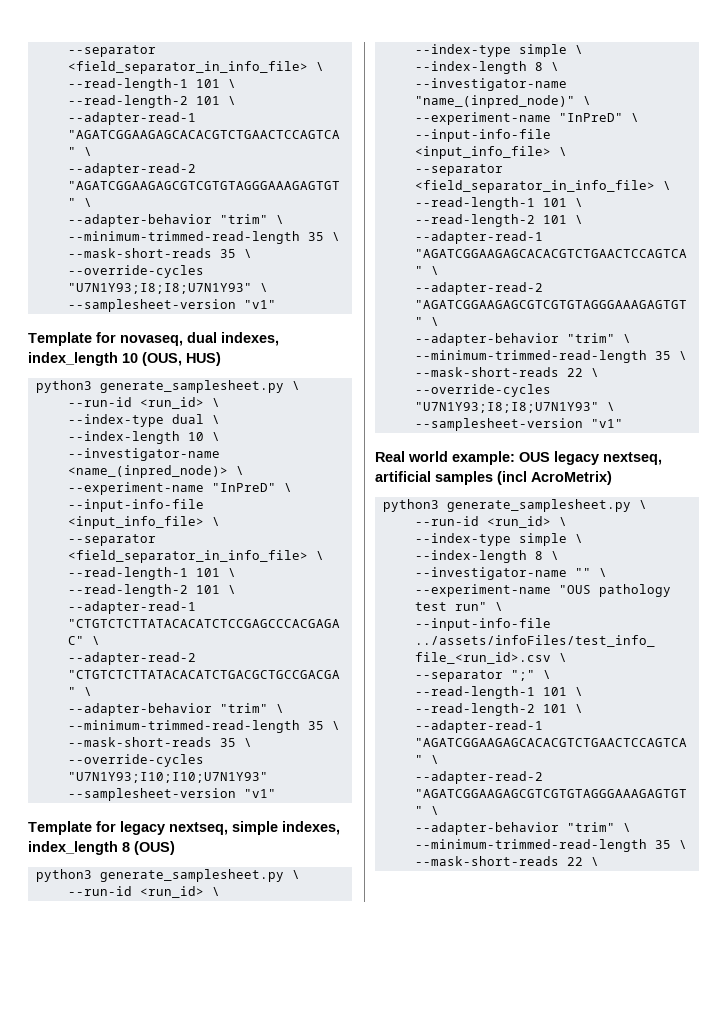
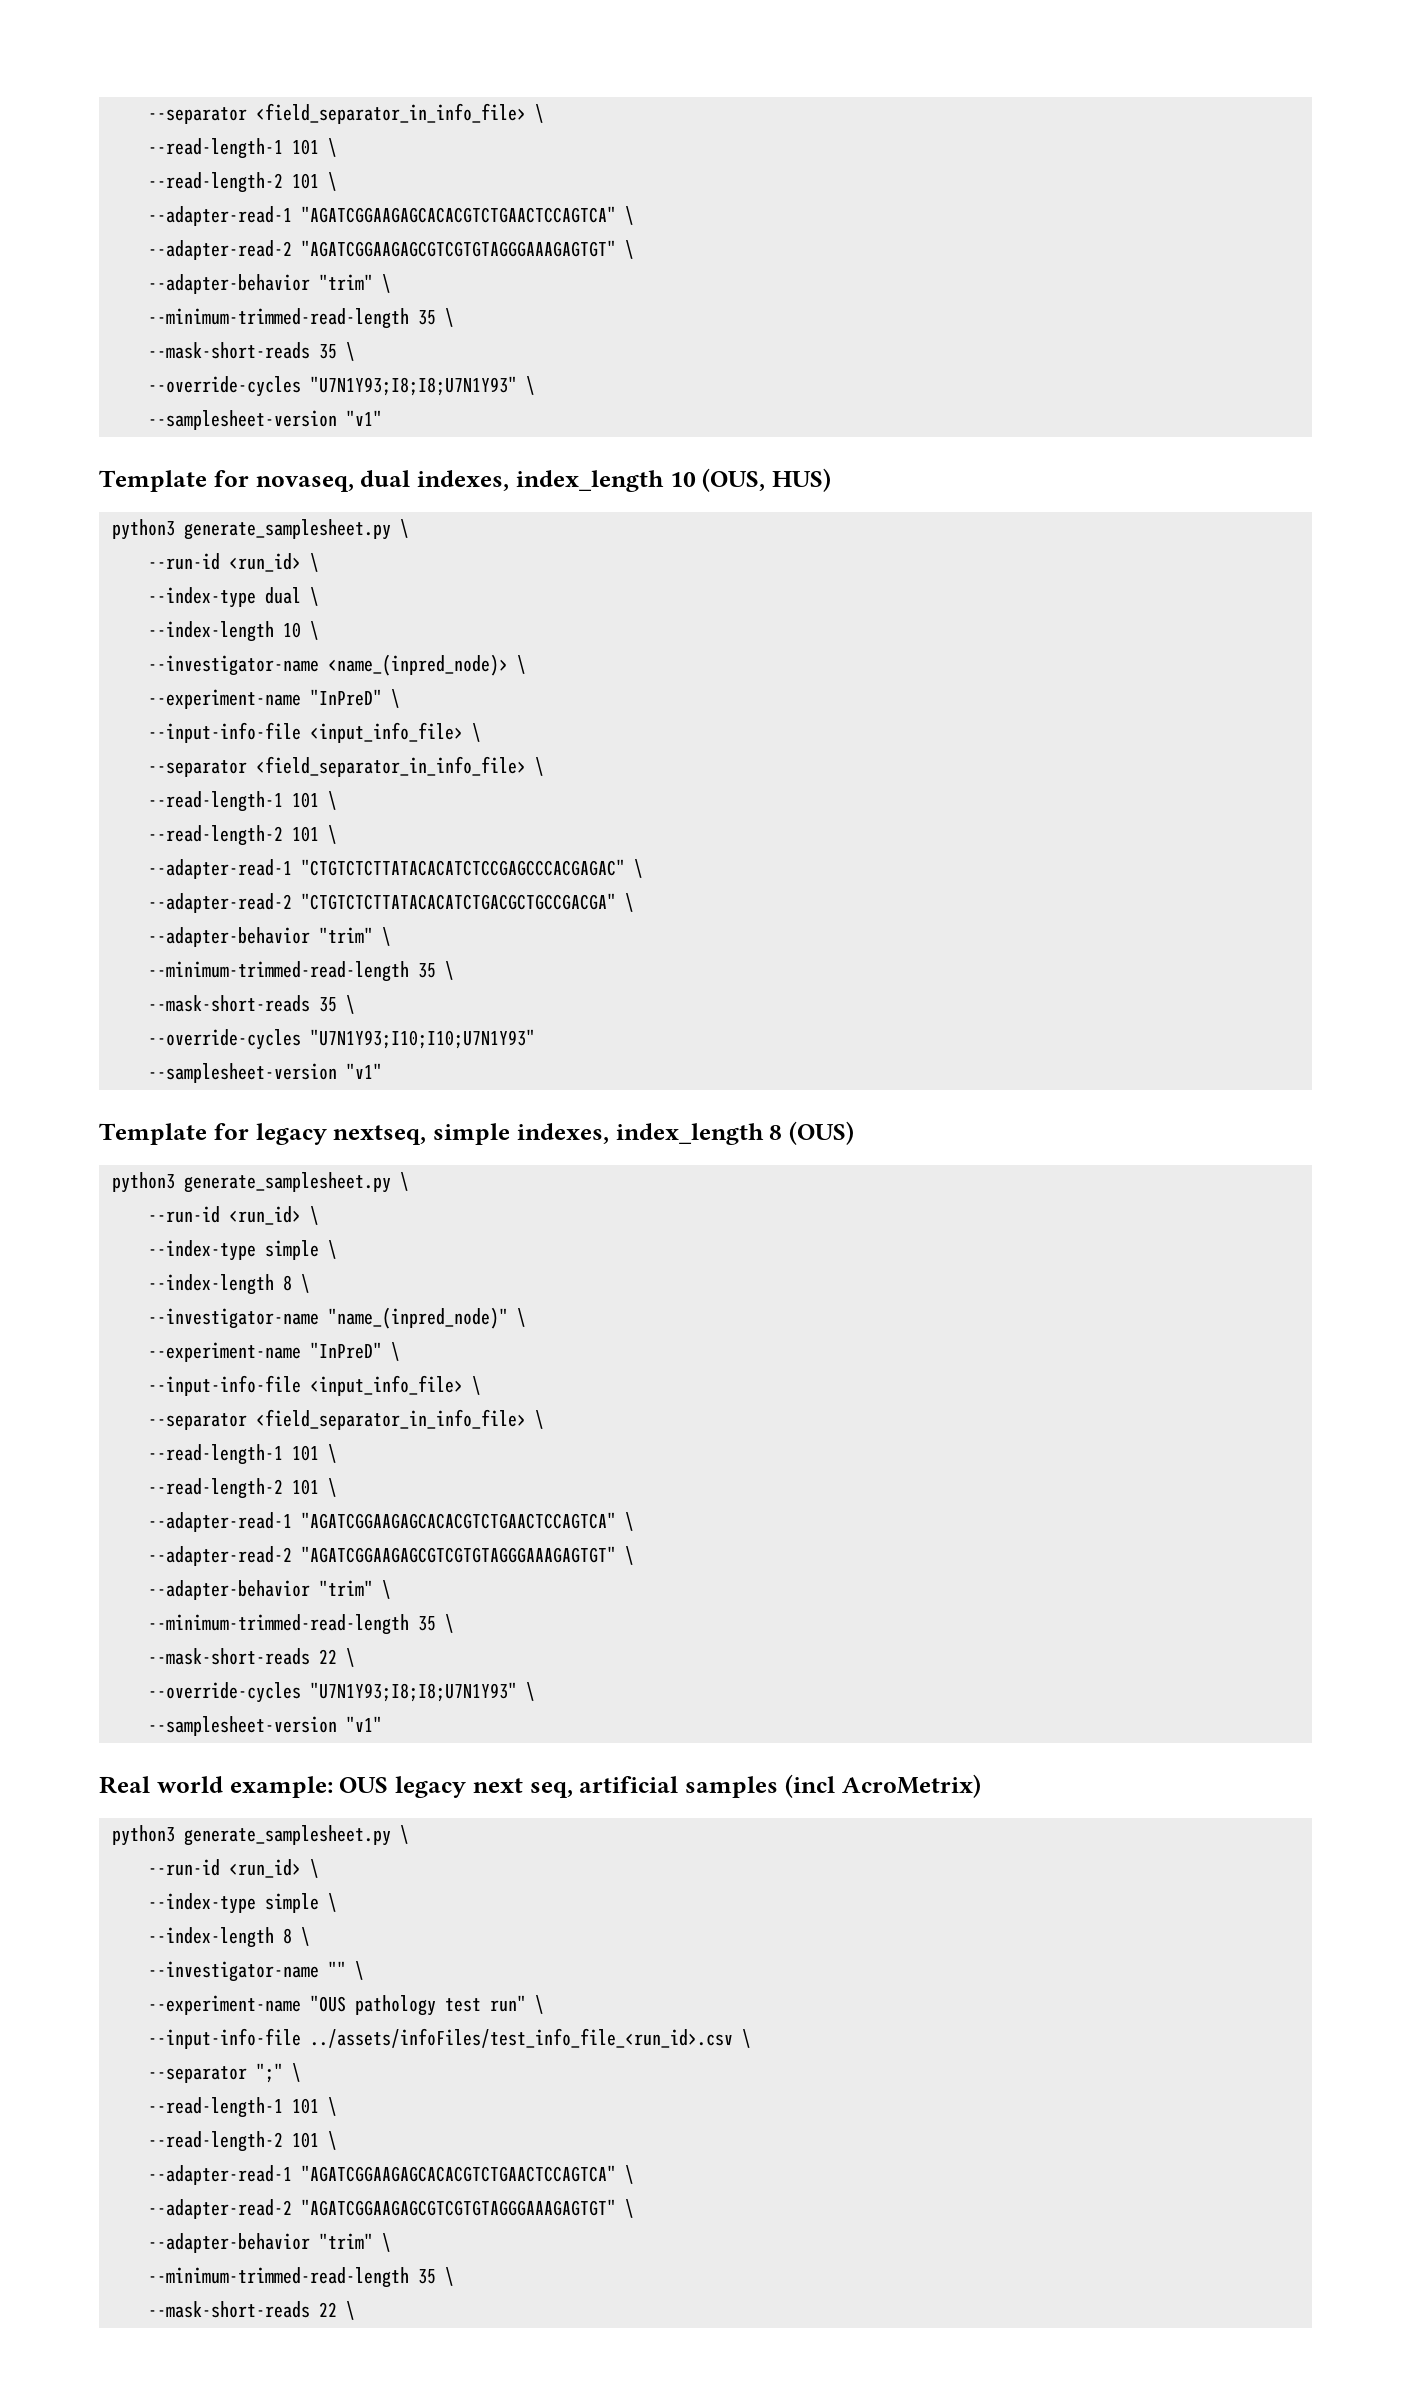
- Real world example: OUS legacy nextseq, artificial samples (incl AcroMetrix)
+ Real world example: OUS legacy next seq, artificial samples (incl AcroMetrix)

